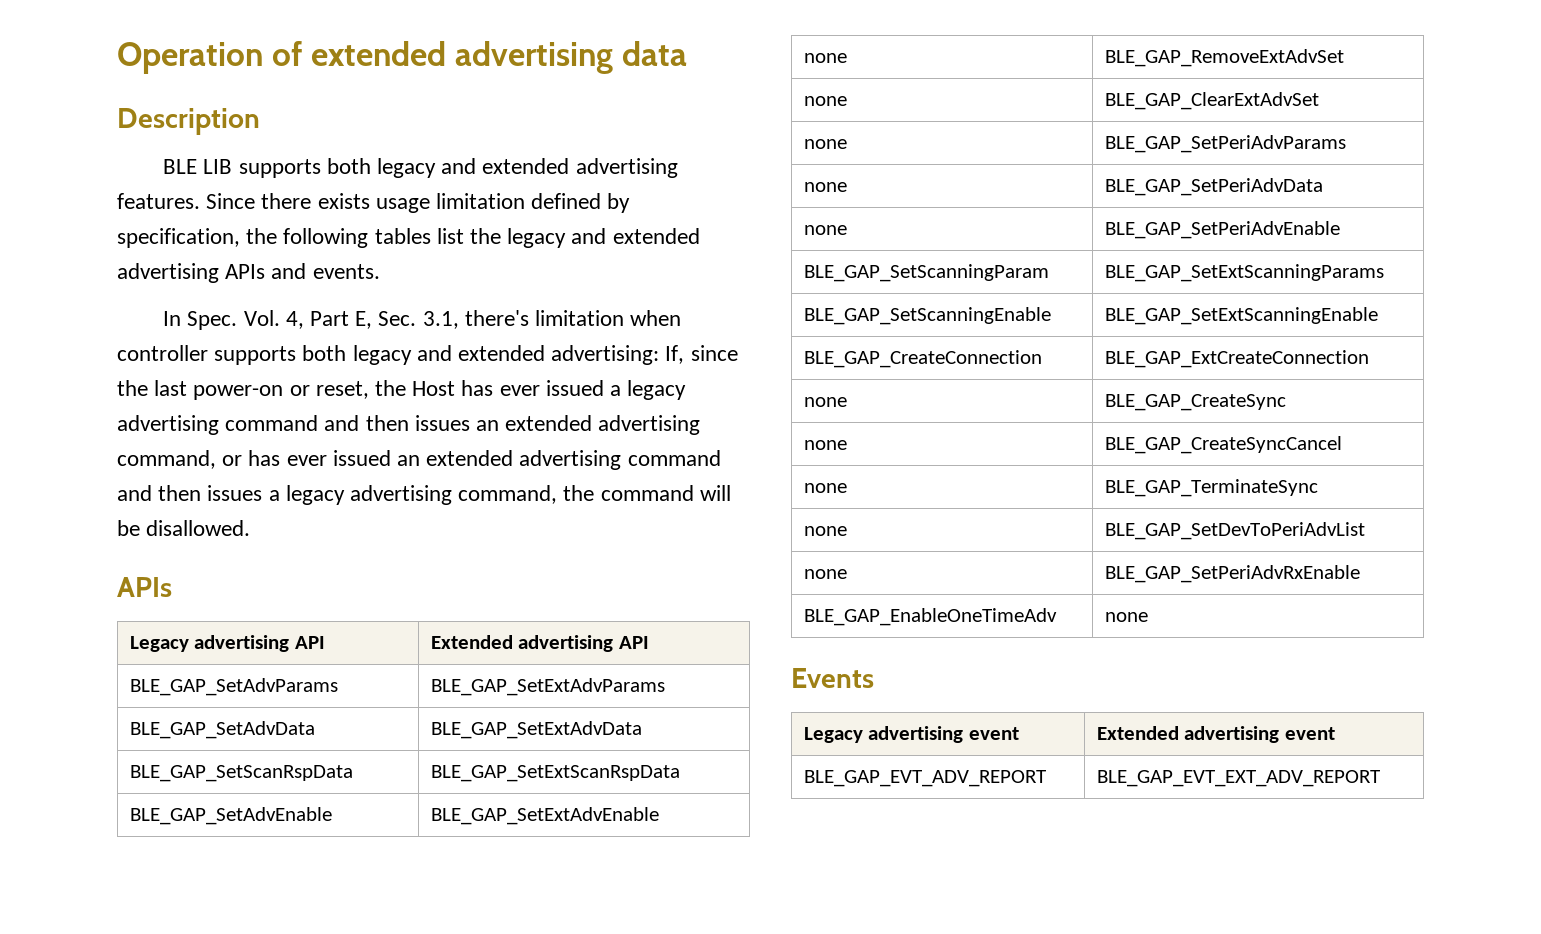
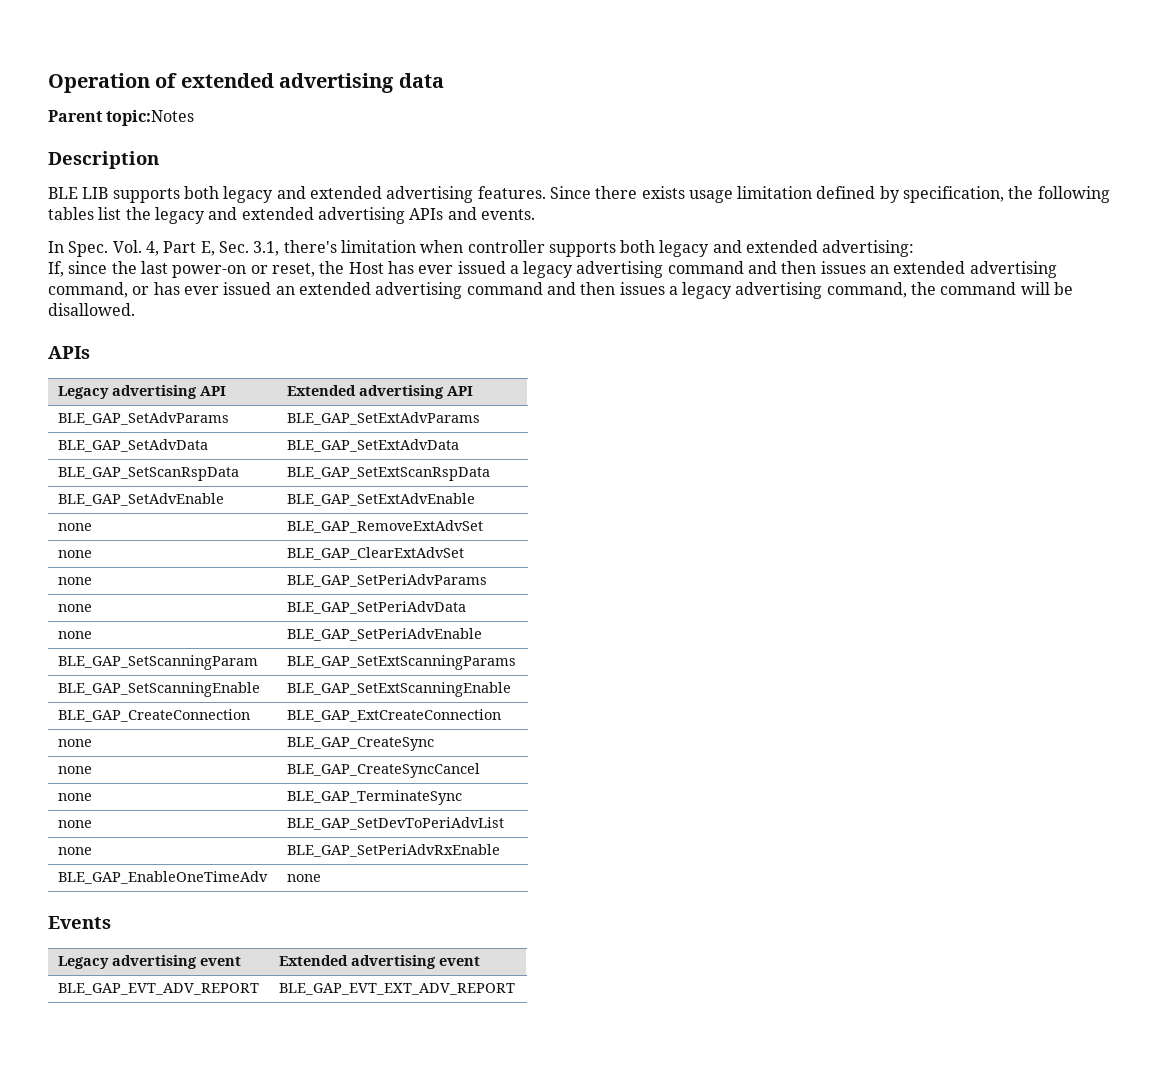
+ Parent topic:Notes
- Vol. 4, Part E, Sec. 3.1, there's limitation when controller supports both legacy and extended advertising: If, since the last power-on or reset, the Host has ever issued a legacy advertising command and then issues an extended advertising command, or has ever issued an extended advertising command and then issues a legacy advertising command, the command will be disallowed.
+ Vol. 4, Part E, Sec. 3.1, there's limitation when controller supports both legacy and extended advertising:
+ If, since the last power-on or reset, the Host has ever issued a legacy advertising command and then issues an extended advertising command, or has ever issued an extended advertising command and then issues a legacy advertising command, the command will be disallowed.

